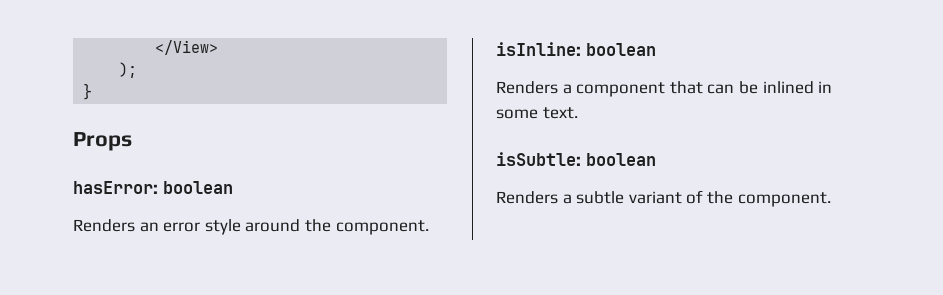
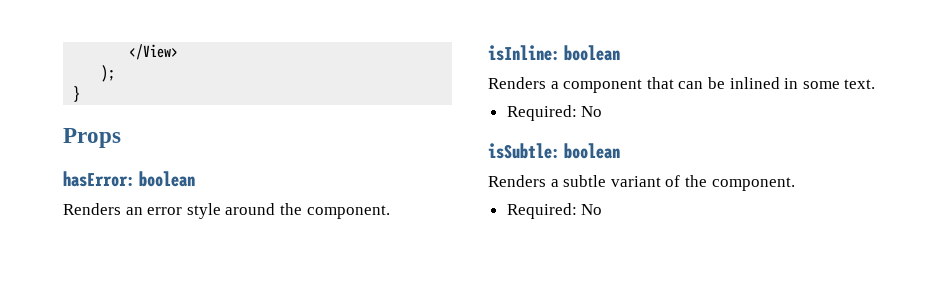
  Renders a component that can be inlined in some text.
+ Required: No
  Renders a subtle variant of the component.
+ Required: No

